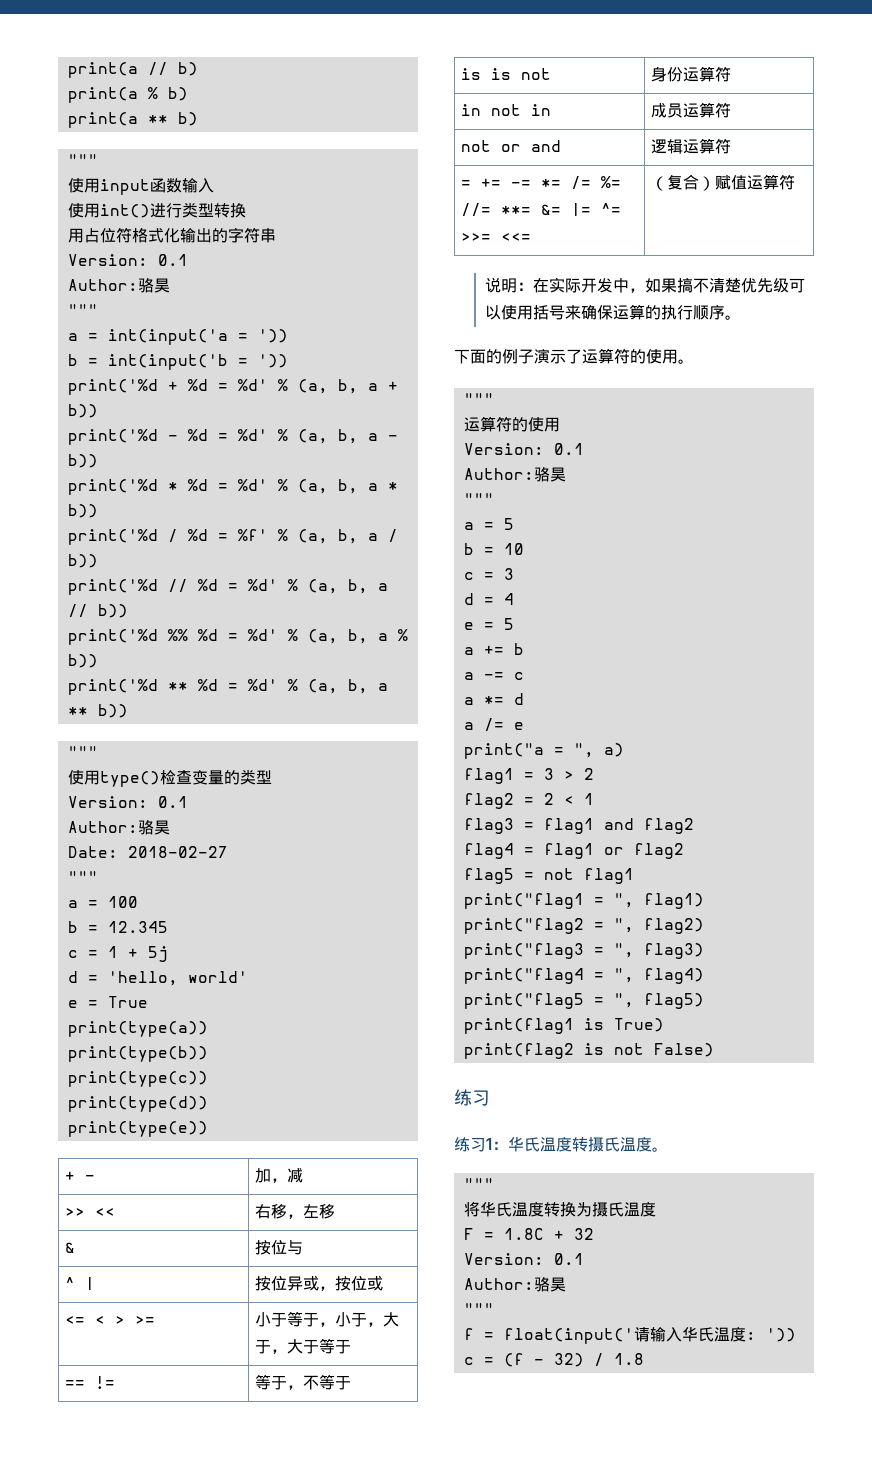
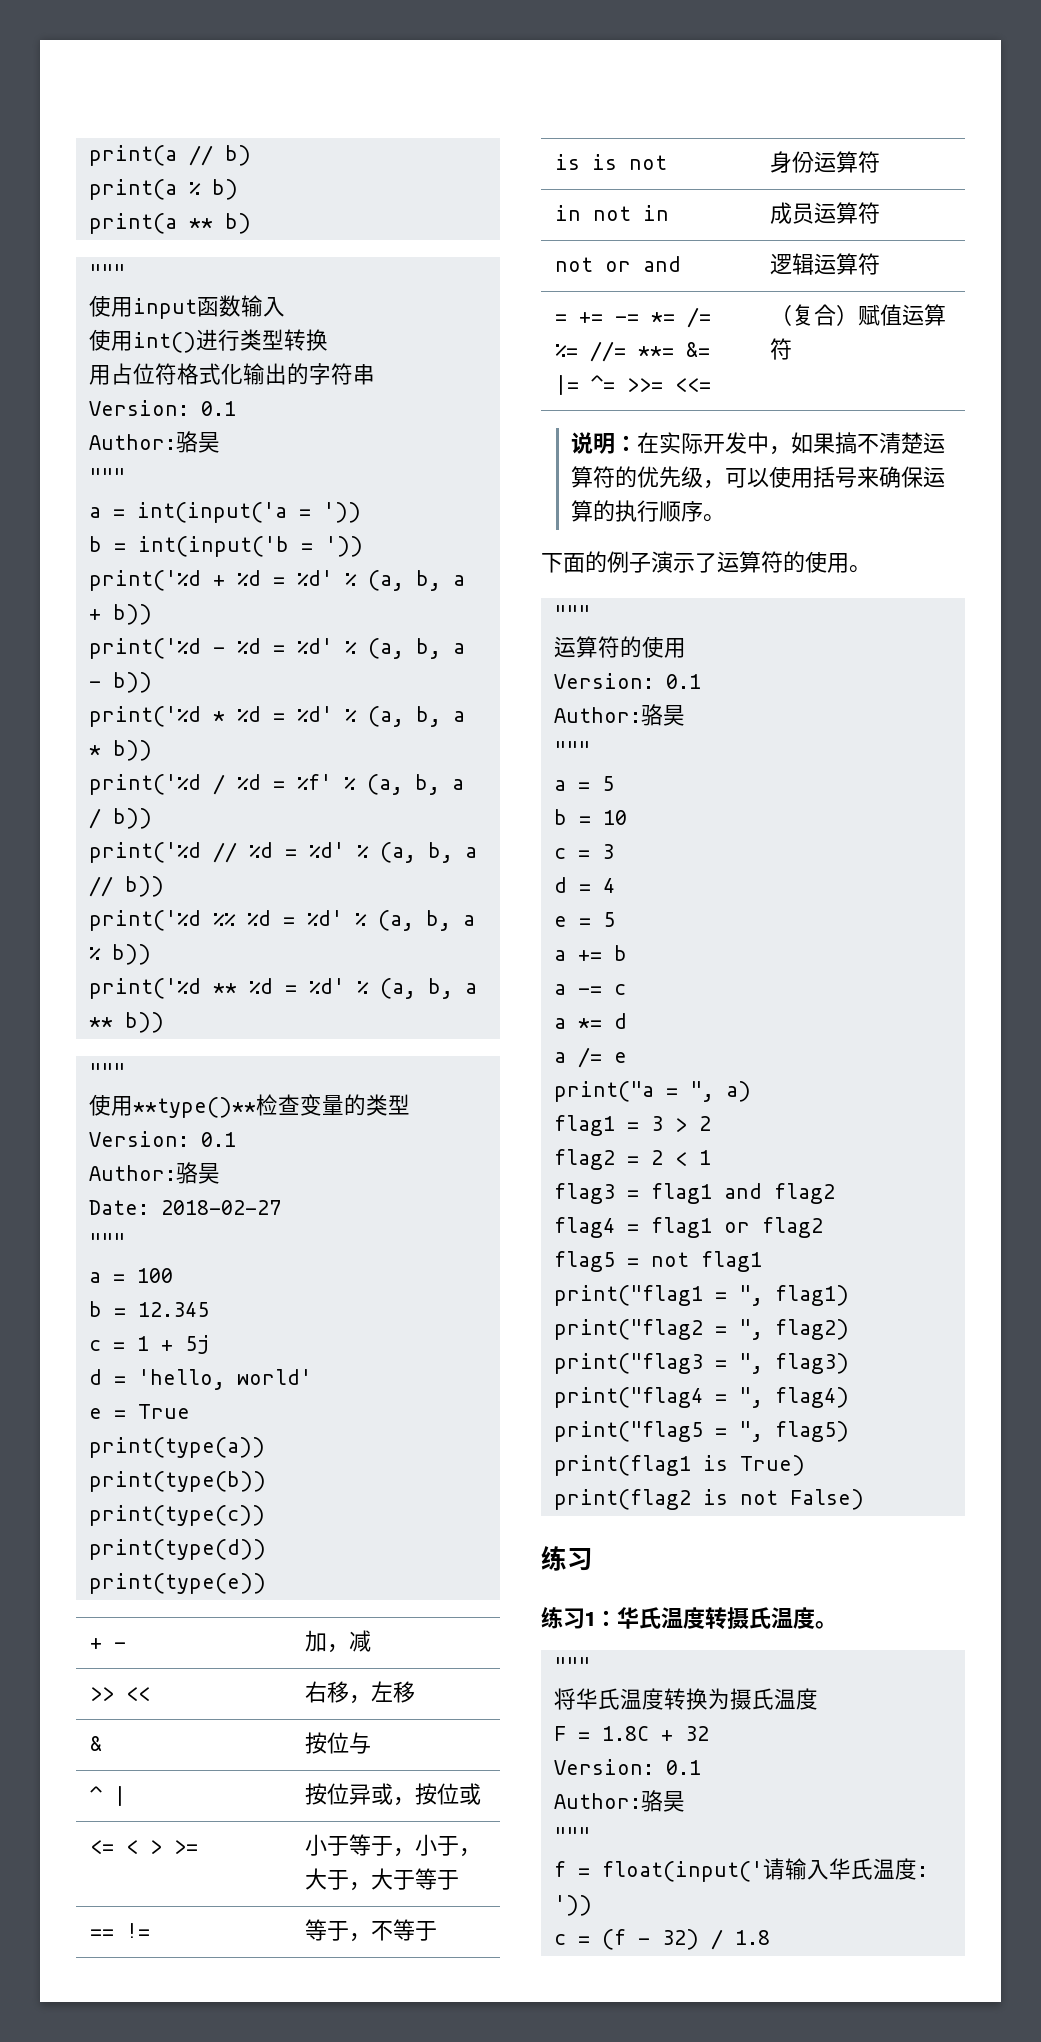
- 使用type()检查变量的类型
+ 使用**type()**检查变量的类型
- 说明：在实际开发中，如果搞不清楚优先级可以使用括号来确保运算的执行顺序。
+ 说明：在实际开发中，如果搞不清楚运算符的优先级，可以使用括号来确保运算的执行顺序。

